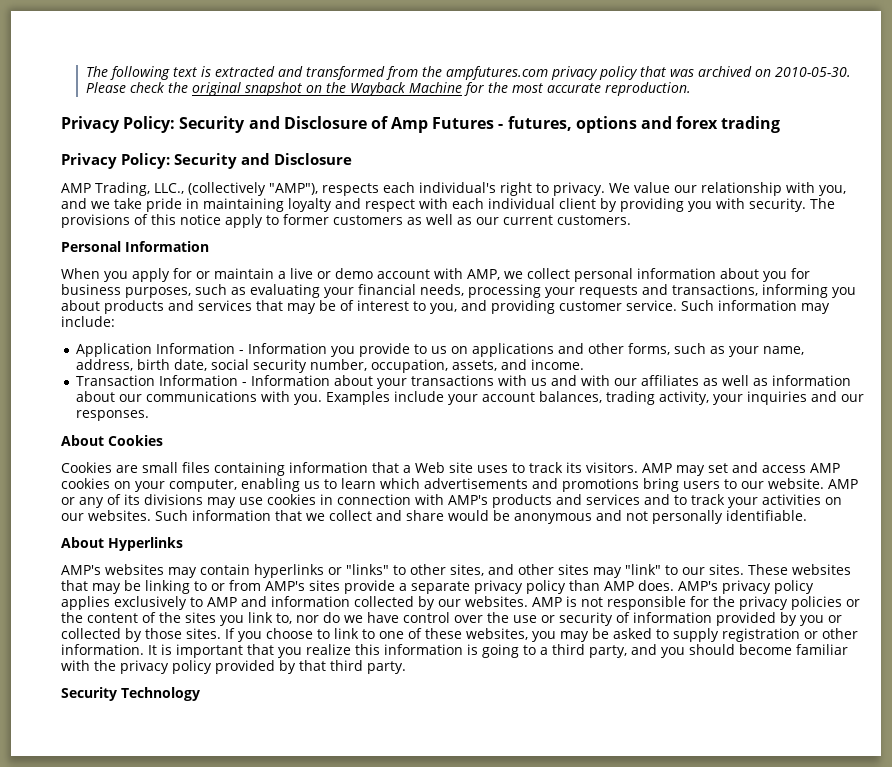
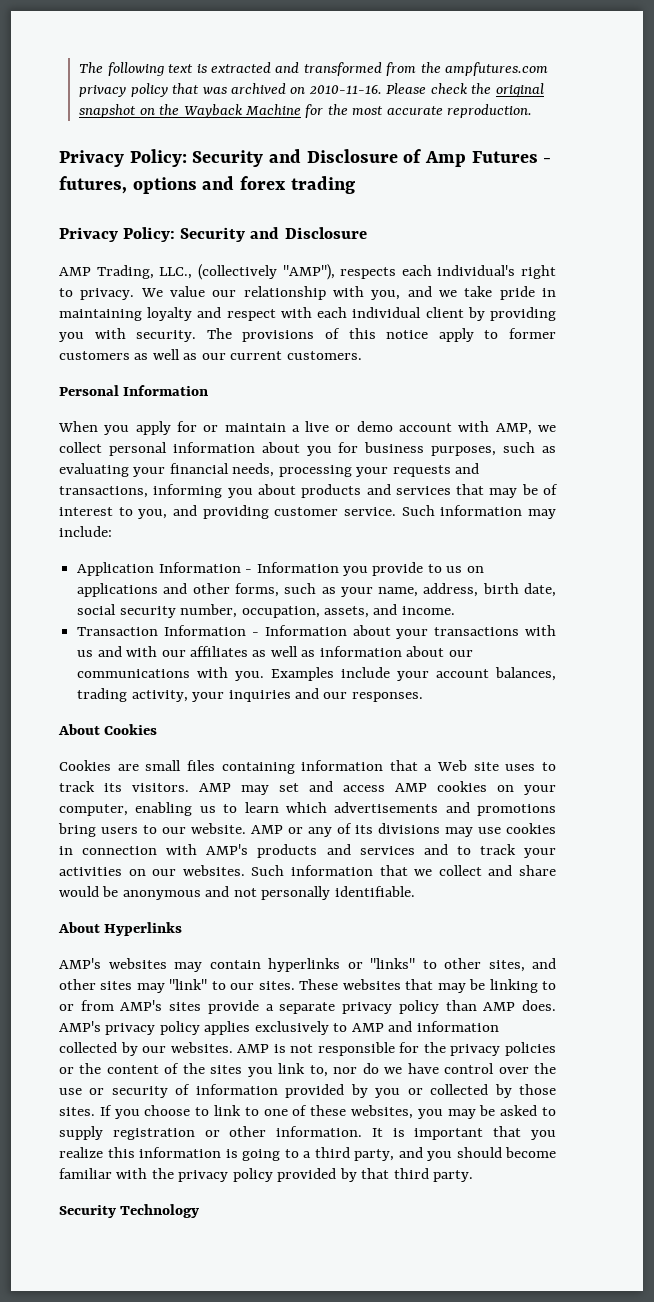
- The following text is extracted and transformed from the ampfutures.com privacy policy that was archived on 2010-05-30.
+ The following text is extracted and transformed from the ampfutures.com privacy policy that was archived on 2010-11-16.

